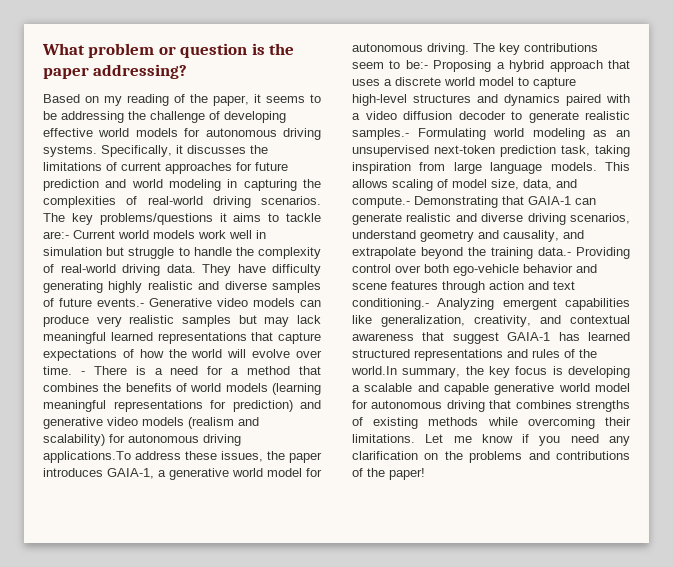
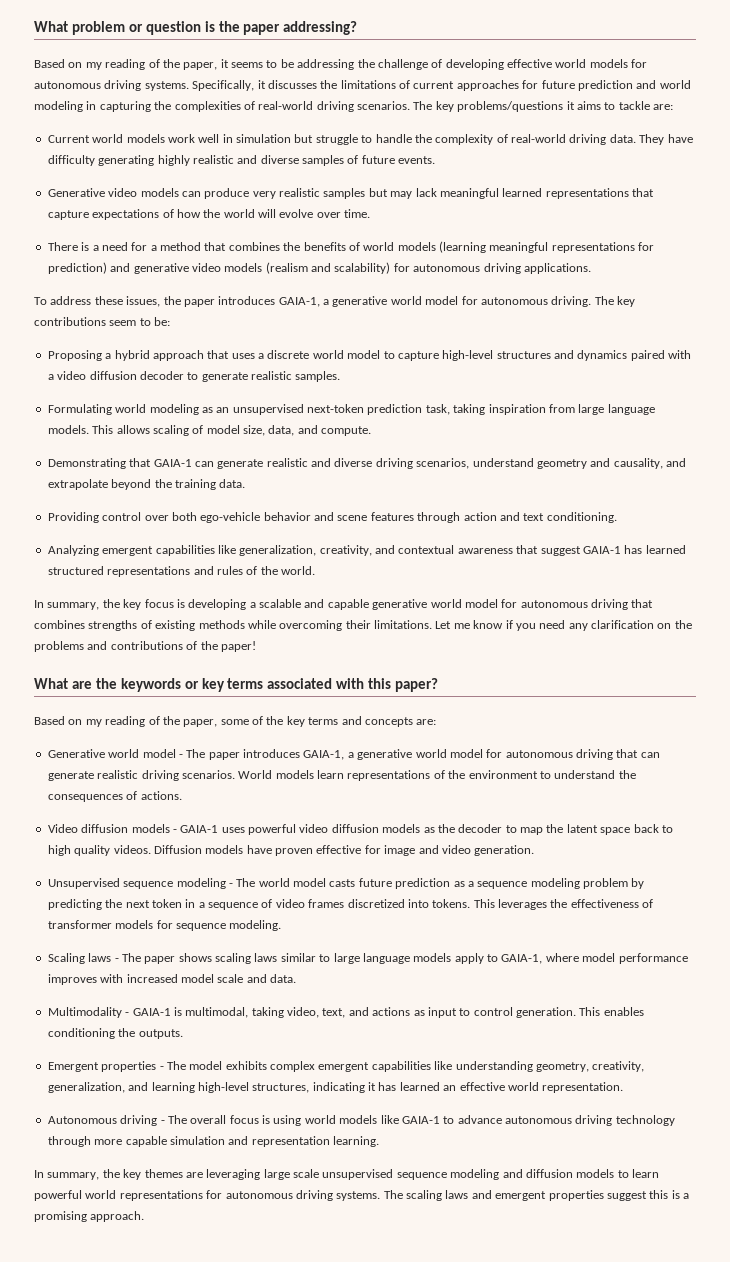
- The key problems/questions it aims to tackle are:- Current world models work well in simulation but struggle to handle the complexity of real-world driving data.
+ The key problems/questions it aims to tackle are:
+ Current world models work well in simulation but struggle to handle the complexity of real-world driving data.
- They have difficulty generating highly realistic and diverse samples of future events.- Generative video models can produce very realistic samples but may lack meaningful learned representations that capture expectations of how the world will evolve over time. - There is a need for a method that combines the benefits of world models (learning meaningful representations for prediction) and generative video models (realism and scalability) for autonomous driving applications.To address these issues, the paper introduces GAIA-1, a generative world model for autonomous driving.
+ They have difficulty generating highly realistic and diverse samples of future events.
+ Generative video models can produce very realistic samples but may lack meaningful learned representations that capture expectations of how the world will evolve over time.
+ There is a need for a method that combines the benefits of world models (learning meaningful representations for prediction) and generative video models (realism and scalability) for autonomous driving applications.
+ To address these issues, the paper introduces GAIA-1, a generative world model for autonomous driving.
- The key contributions seem to be:- Proposing a hybrid approach that uses a discrete world model to capture high-level structures and dynamics paired with a video diffusion decoder to generate realistic samples.- Formulating world modeling as an unsupervised next-token prediction task, taking inspiration from large language models.
+ The key contributions seem to be:
+ Proposing a hybrid approach that uses a discrete world model to capture high-level structures and dynamics paired with a video diffusion decoder to generate realistic samples.
+ Formulating world modeling as an unsupervised next-token prediction task, taking inspiration from large language models.
- This allows scaling of model size, data, and compute.- Demonstrating that GAIA-1 can generate realistic and diverse driving scenarios, understand geometry and causality, and extrapolate beyond the training data.- Providing control over both ego-vehicle behavior and scene features through action and text conditioning.- Analyzing emergent capabilities like generalization, creativity, and contextual awareness that suggest GAIA-1 has learned structured representations and rules of the world.In summary, the key focus is developing a scalable and capable generative world model for autonomous driving that combines strengths of existing methods while overcoming their limitations.
+ This allows scaling of model size, data, and compute.
+ Demonstrating that GAIA-1 can generate realistic and diverse driving scenarios, understand geometry and causality, and extrapolate beyond the training data.
+ Providing control over both ego-vehicle behavior and scene features through action and text conditioning.
+ Analyzing emergent capabilities like generalization, creativity, and contextual awareness that suggest GAIA-1 has learned structured representations and rules of the world.
+ In summary, the key focus is developing a scalable and capable generative world model for autonomous driving that combines strengths of existing methods while overcoming their limitations.
+ What are the keywords or key terms associated with this paper?
+ Based on my reading of the paper, some of the key terms and concepts are:
+ Generative world model - The paper introduces GAIA-1, a generative world model for autonomous driving that can generate realistic driving scenarios. World models learn representations of the environment to understand the consequences of actions.
+ Video diffusion models - GAIA-1 uses powerful video diffusion models as the decoder to map the latent space back to high quality videos. Diffusion models have proven effective for image and video generation.
+ Unsupervised sequence modeling - The world model casts future prediction as a sequence modeling problem by predicting the next token in a sequence of video frames discretized into tokens. This leverages the effectiveness of transformer models for sequence modeling.
+ Scaling laws - The paper shows scaling laws similar to large language models apply to GAIA-1, where model performance improves with increased model scale and data.
+ Multimodality - GAIA-1 is multimodal, taking video, text, and actions as input to control generation. This enables conditioning the outputs.
+ Emergent properties - The model exhibits complex emergent capabilities like understanding geometry, creativity, generalization, and learning high-level structures, indicating it has learned an effective world representation.
+ Autonomous driving - The overall focus is using world models like GAIA-1 to advance autonomous driving technology through more capable simulation and representation learning.
+ In summary, the key themes are leveraging large scale unsupervised sequence modeling and diffusion models to learn powerful world representations for autonomous driving systems. The scaling laws and emergent properties suggest this is a promising approach.

